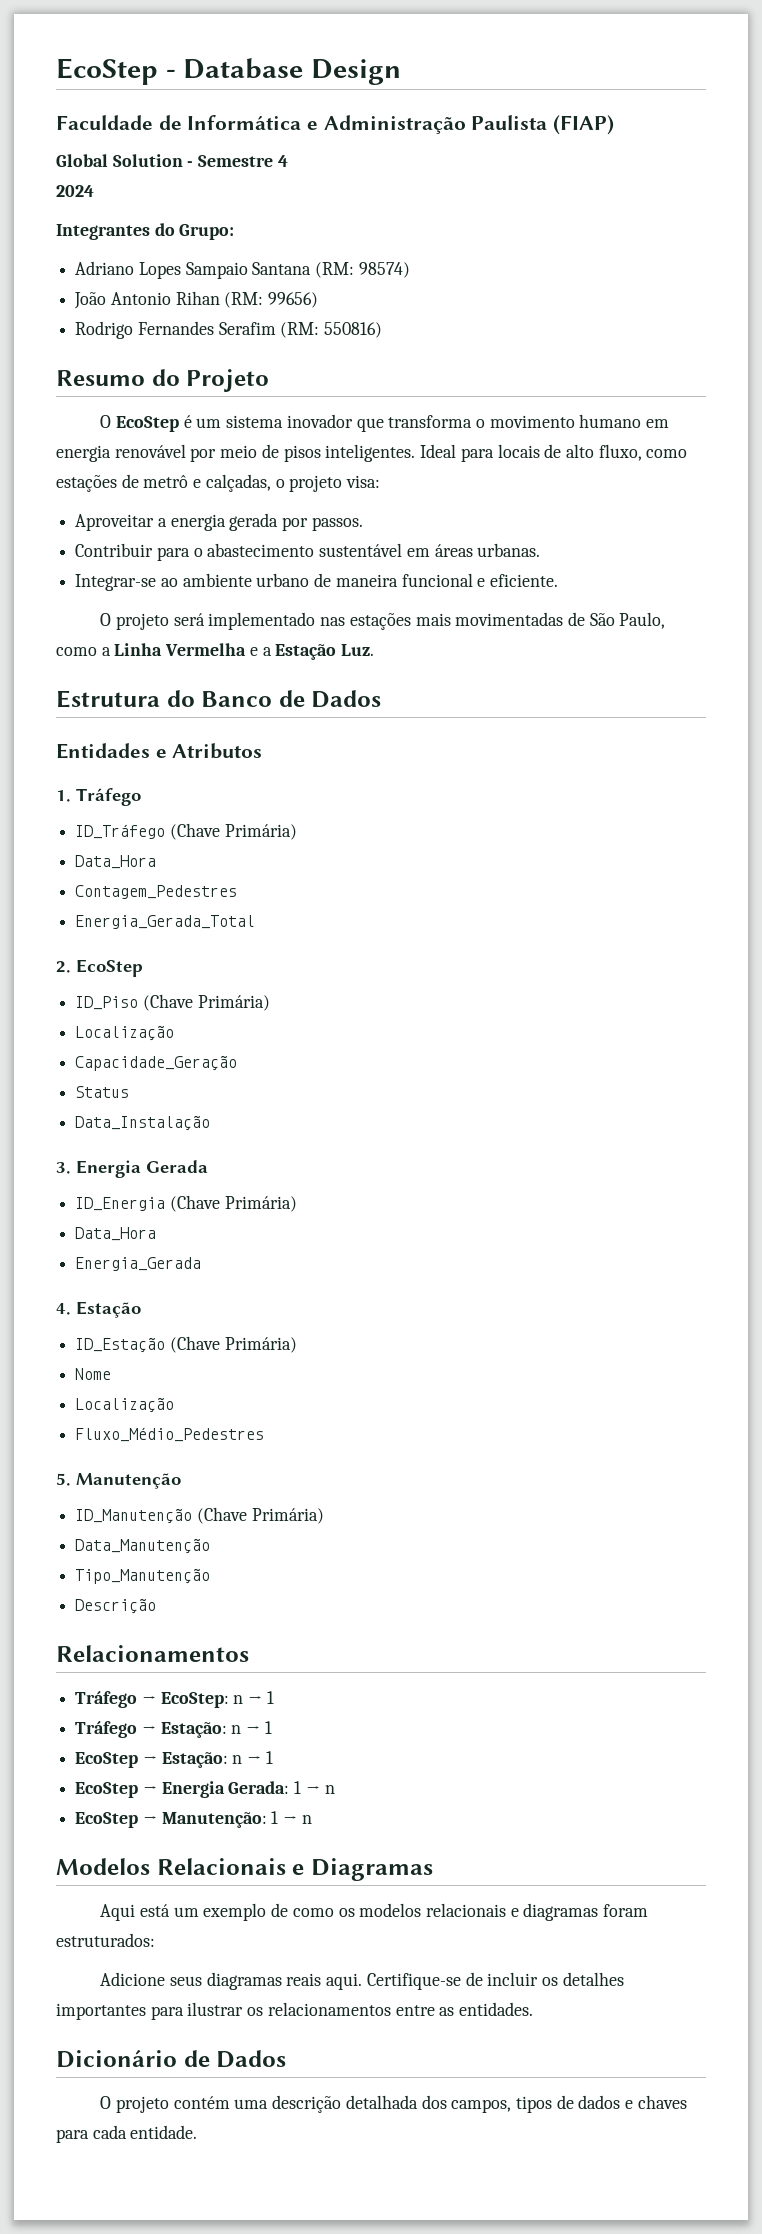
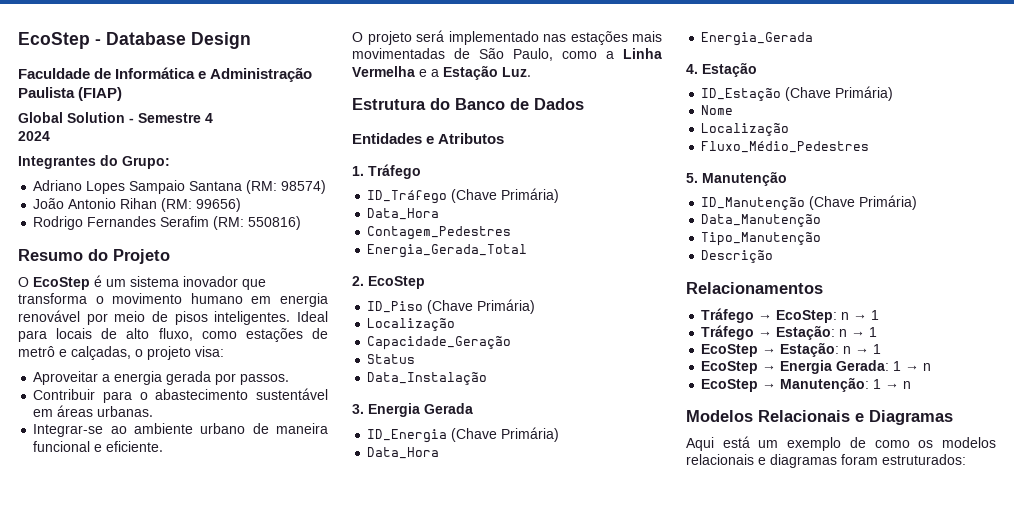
- Adicione seus diagramas reais aqui. Certifique-se de incluir os detalhes importantes para ilustrar os relacionamentos entre as entidades.
- Dicionário de Dados
- O projeto contém uma descrição detalhada dos campos, tipos de dados e chaves para cada entidade.

